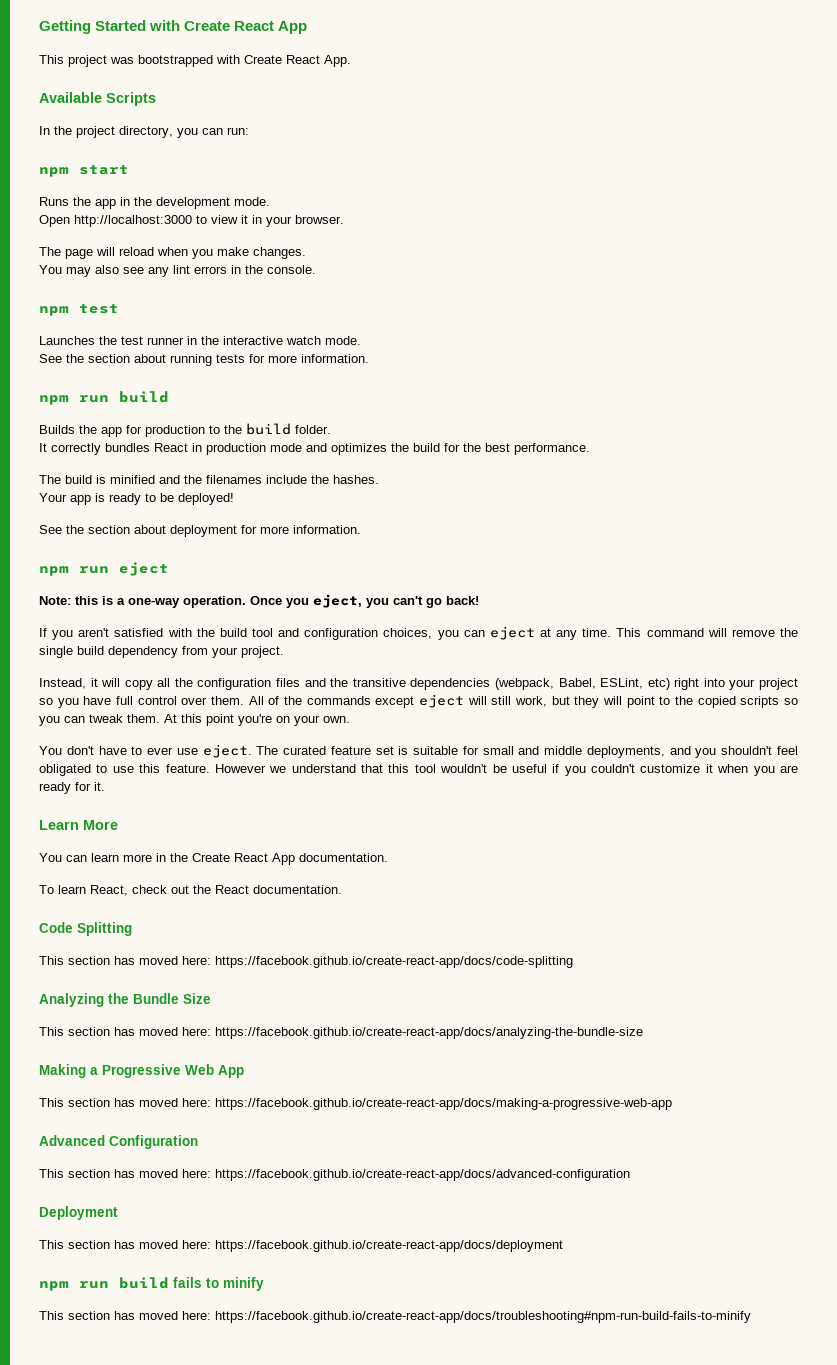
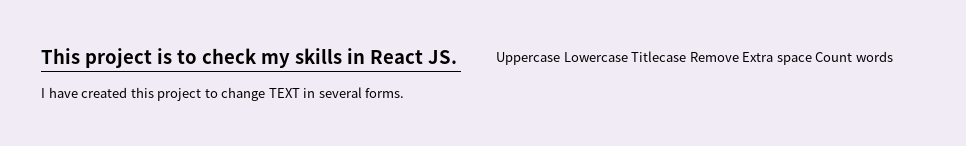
- Getting Started with Create React App
- This project was bootstrapped with Create React App.
- Available Scripts
- In the project directory, you can run:
- npm start
- Runs the app in the development mode.
- Open http://localhost:3000 to view it in your browser.
- The page will reload when you make changes.
- You may also see any lint errors in the console.
- npm test
- Launches the test runner in the interactive watch mode.
- See the section about running tests for more information.
- npm run build
- Builds the app for production to the build folder.
- It correctly bundles React in production mode and optimizes the build for the best performance.
- The build is minified and the filenames include the hashes.
- Your app is ready to be deployed!
- See the section about deployment for more information.
- npm run eject
- Note: this is a one-way operation. Once you eject, you can't go back!
- If you aren't satisfied with the build tool and configuration choices, you can eject at any time. This command will remove the single build dependency from your project.
- Instead, it will copy all the configuration files and the transitive dependencies (webpack, Babel, ESLint, etc) right into your project so you have full control over them. All of the commands except eject will still work, but they will point to the copied scripts so you can tweak them. At this point you're on your own.
- You don't have to ever use eject. The curated feature set is suitable for small and middle deployments, and you shouldn't feel obligated to use this feature. However we understand that this tool wouldn't be useful if you couldn't customize it when you are ready for it.
- Learn More
- You can learn more in the Create React App documentation.
- To learn React, check out the React documentation.
- Code Splitting
- This section has moved here: https://facebook.github.io/create-react-app/docs/code-splitting
- Analyzing the Bundle Size
- This section has moved here: https://facebook.github.io/create-react-app/docs/analyzing-the-bundle-size
- Making a Progressive Web App
- This section has moved here: https://facebook.github.io/create-react-app/docs/making-a-progressive-web-app
- Advanced Configuration
- This section has moved here: https://facebook.github.io/create-react-app/docs/advanced-configuration
- Deployment
- This section has moved here: https://facebook.github.io/create-react-app/docs/deployment
- npm run build fails to minify
- This section has moved here: https://facebook.github.io/create-react-app/docs/troubleshooting#npm-run-build-fails-to-minify
+ This project is to check my skills in React JS.
+ I have created this project to change TEXT in several forms. Uppercase Lowercase Titlecase Remove Extra space Count words

